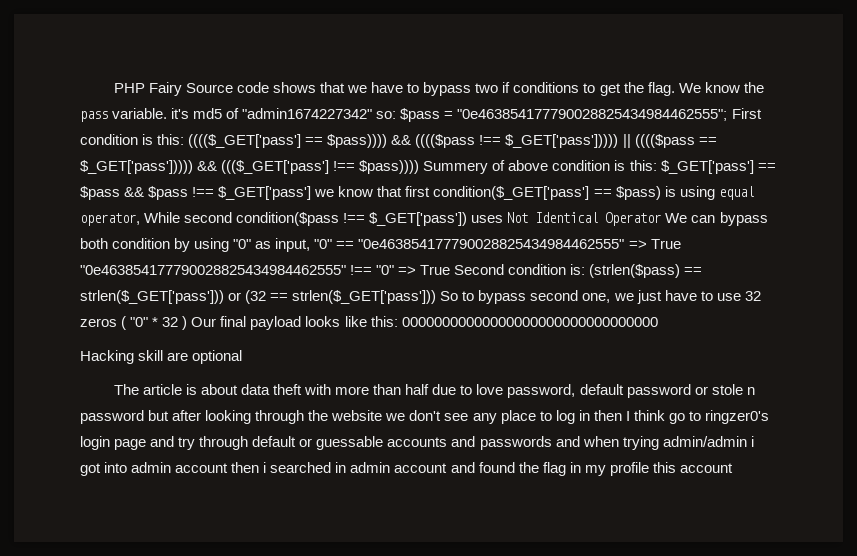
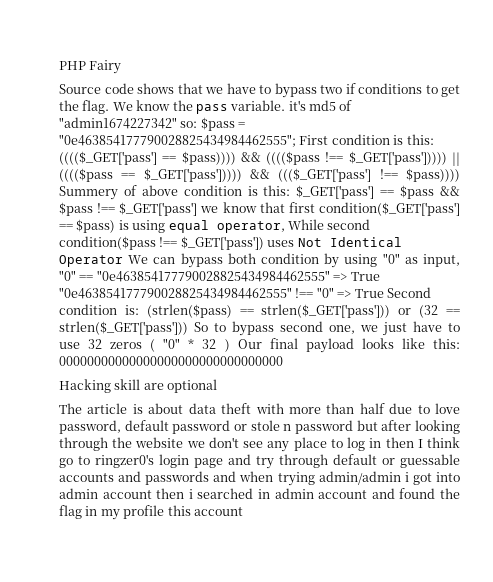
- PHP Fairy Source code shows that we have to bypass two if conditions to get the flag.
+ PHP Fairy
+ Source code shows that we have to bypass two if conditions to get the flag.

